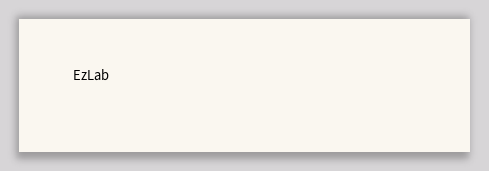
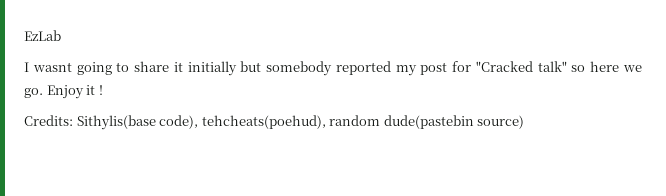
+ I wasnt going to share it initially but somebody reported my post for "Cracked talk" so here we go. Enjoy it !
+ Credits: Sithylis(base code), tehcheats(poehud), random dude(pastebin source)

